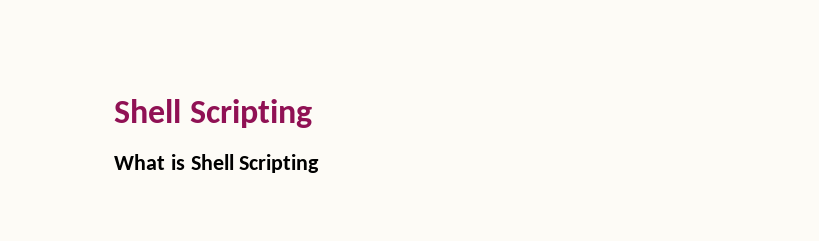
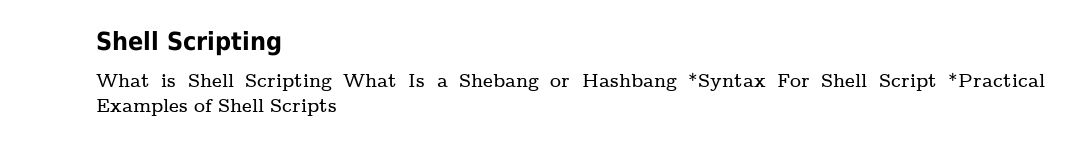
- What is Shell Scripting
+ What is Shell Scripting What Is a Shebang or Hashbang *Syntax For Shell Script *Practical Examples of Shell Scripts

